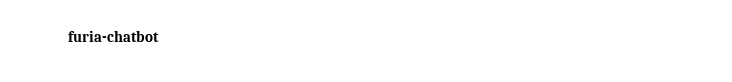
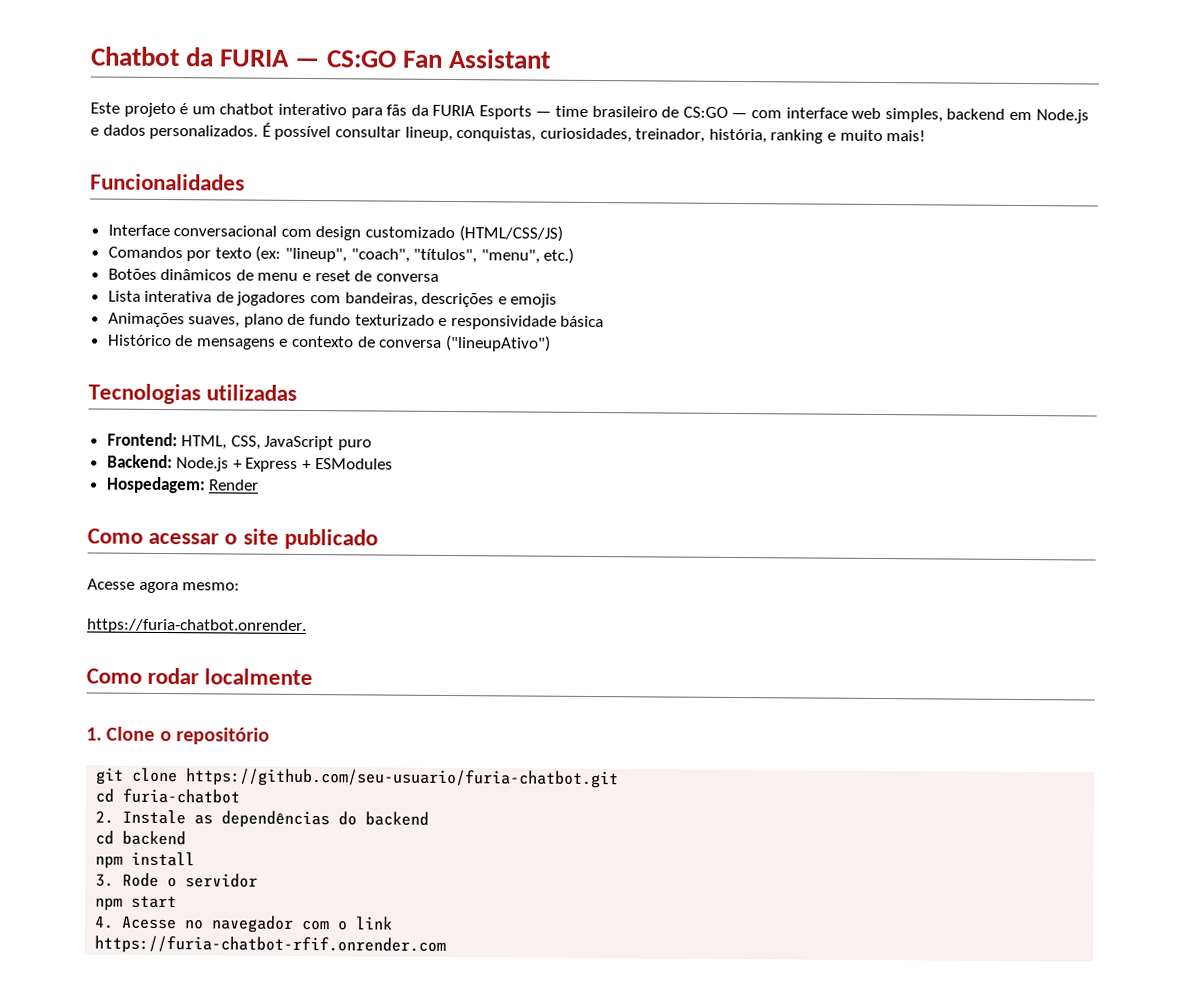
- furia-chatbot
+ Chatbot da FURIA — CS:GO Fan Assistant
+ Este projeto é um chatbot interativo para fãs da FURIA Esports — time brasileiro de CS:GO — com interface web simples, backend em Node.js e dados personalizados. É possível consultar lineup, conquistas, curiosidades, treinador, história, ranking e muito mais!
+ Funcionalidades
+ Interface conversacional com design customizado (HTML/CSS/JS)
+ Comandos por texto (ex: "lineup", "coach", "títulos", "menu", etc.)
+ Botões dinâmicos de menu e reset de conversa
+ Lista interativa de jogadores com bandeiras, descrições e emojis
+ Animações suaves, plano de fundo texturizado e responsividade básica
+ Histórico de mensagens e contexto de conversa ("lineupAtivo")
+ Tecnologias utilizadas
+ Frontend: HTML, CSS, JavaScript puro
+ Backend: Node.js + Express + ESModules
+ Hospedagem: Render
+ Como acessar o site publicado
+ Acesse agora mesmo:
+ https://furia-chatbot.onrender.
+ Como rodar localmente
+ 1. Clone o repositório
+ git clone https://github.com/seu-usuario/furia-chatbot.git
+ cd furia-chatbot
+ 2. Instale as dependências do backend
+ cd backend
+ npm install
+ 3. Rode o servidor
+ npm start
+ 4. Acesse no navegador com o link
+ https://furia-chatbot-rfif.onrender.com

